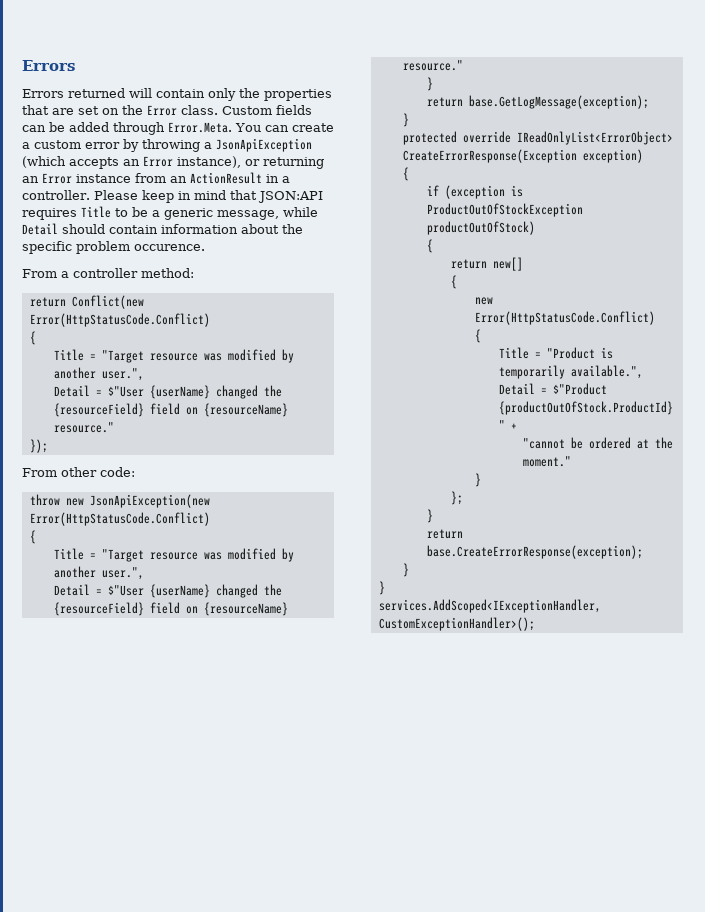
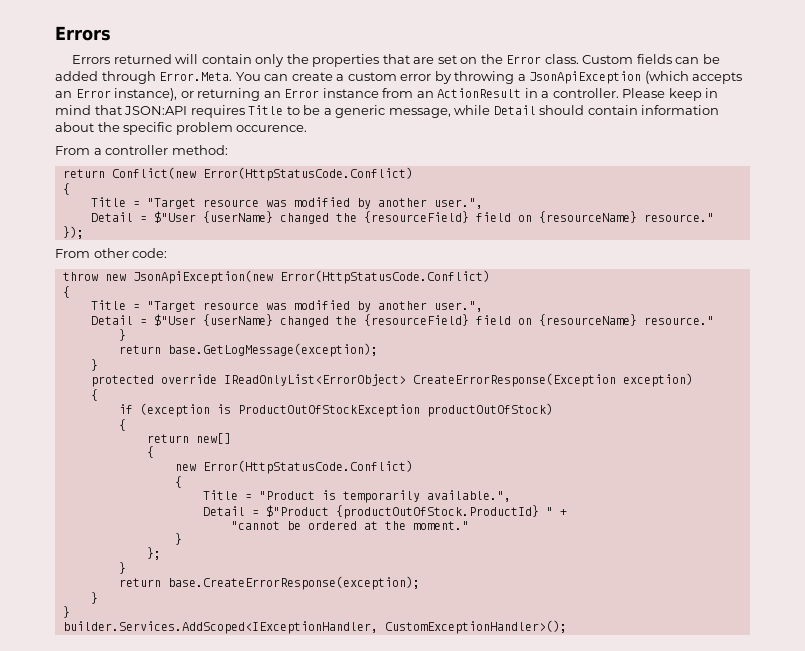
- services.AddScoped<IExceptionHandler, CustomExceptionHandler>();
+ builder.Services.AddScoped<IExceptionHandler, CustomExceptionHandler>();

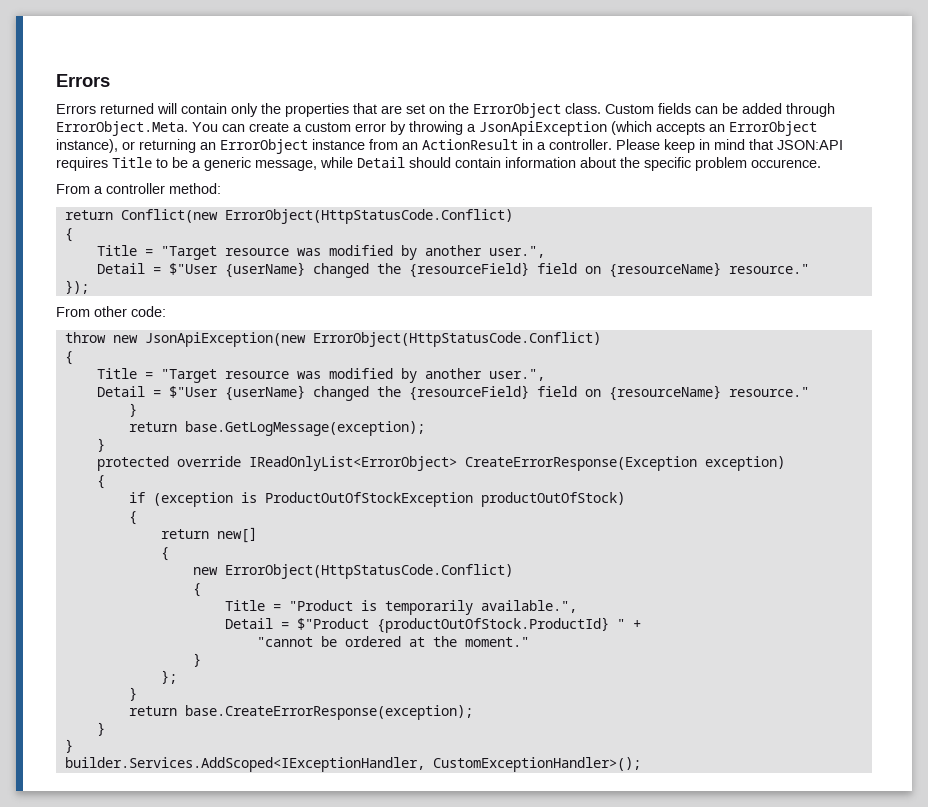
- Errors returned will contain only the properties that are set on the Error class.
+ Errors returned will contain only the properties that are set on the ErrorObject class.
- Custom fields can be added through Error.Meta. You can create a custom error by throwing a JsonApiException (which accepts an Error instance), or returning an Error instance from an ActionResult in a controller.
+ Custom fields can be added through ErrorObject.Meta. You can create a custom error by throwing a JsonApiException (which accepts an ErrorObject instance), or returning an ErrorObject instance from an ActionResult in a controller.
- return Conflict(new Error(HttpStatusCode.Conflict)
+ return Conflict(new ErrorObject(HttpStatusCode.Conflict)
- throw new JsonApiException(new Error(HttpStatusCode.Conflict)
+ throw new JsonApiException(new ErrorObject(HttpStatusCode.Conflict)
- new Error(HttpStatusCode.Conflict)
+ new ErrorObject(HttpStatusCode.Conflict)

